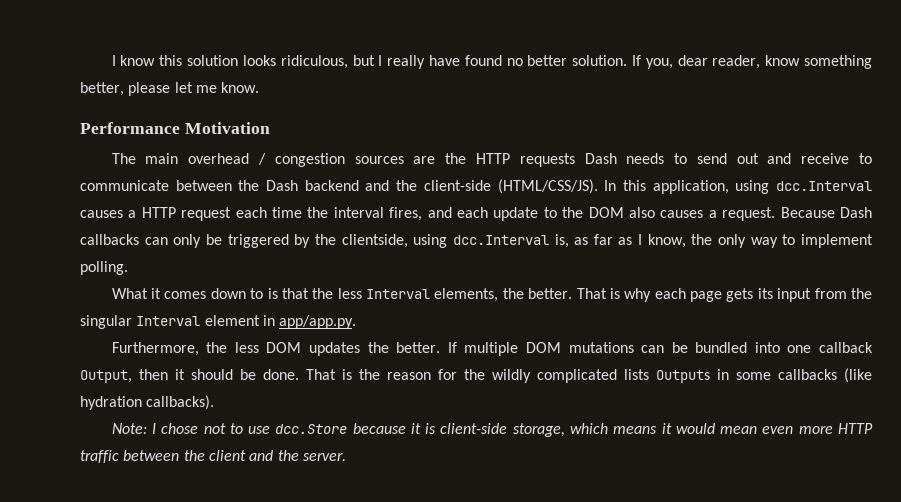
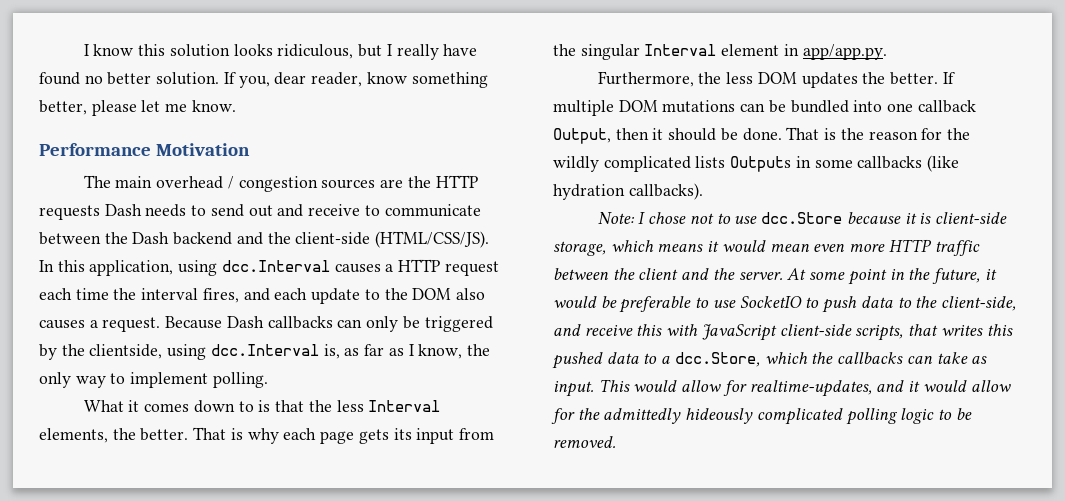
+ At some point in the future, it would be preferable to use SocketIO to push data to the client-side, and receive this with JavaScript client-side scripts, that writes this pushed data to a dcc.Store, which the callbacks can take as input. This would allow for realtime-updates, and it would allow for the admittedly hideously complicated polling logic to be removed.

